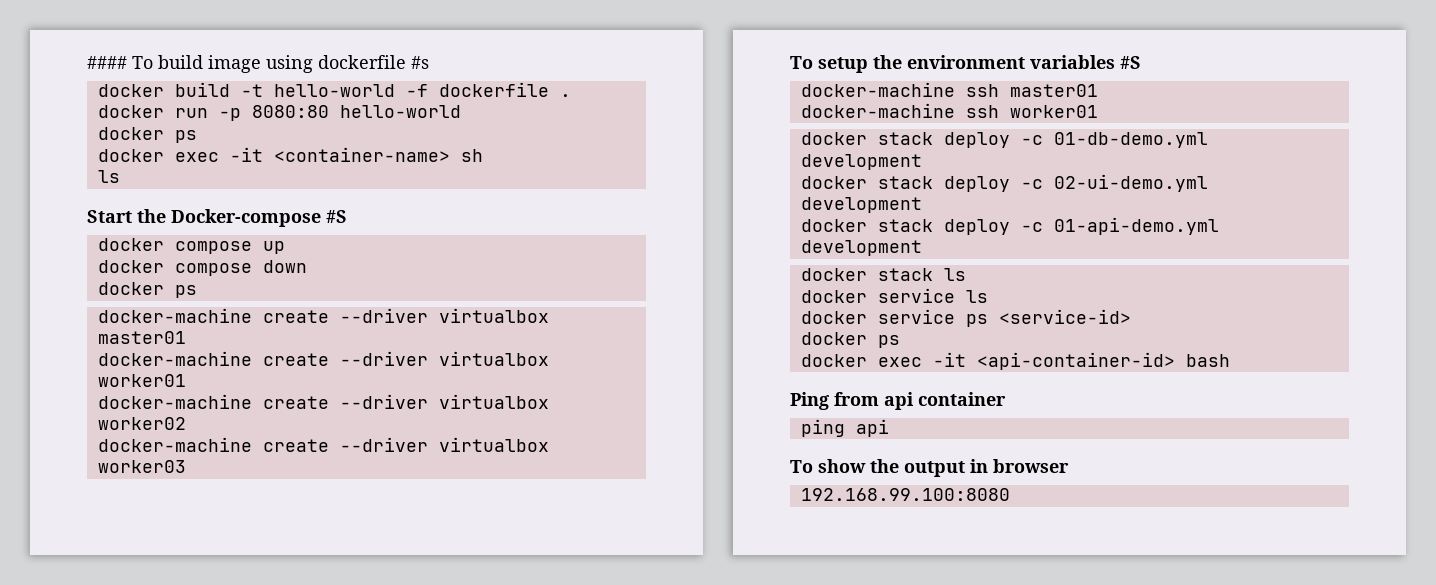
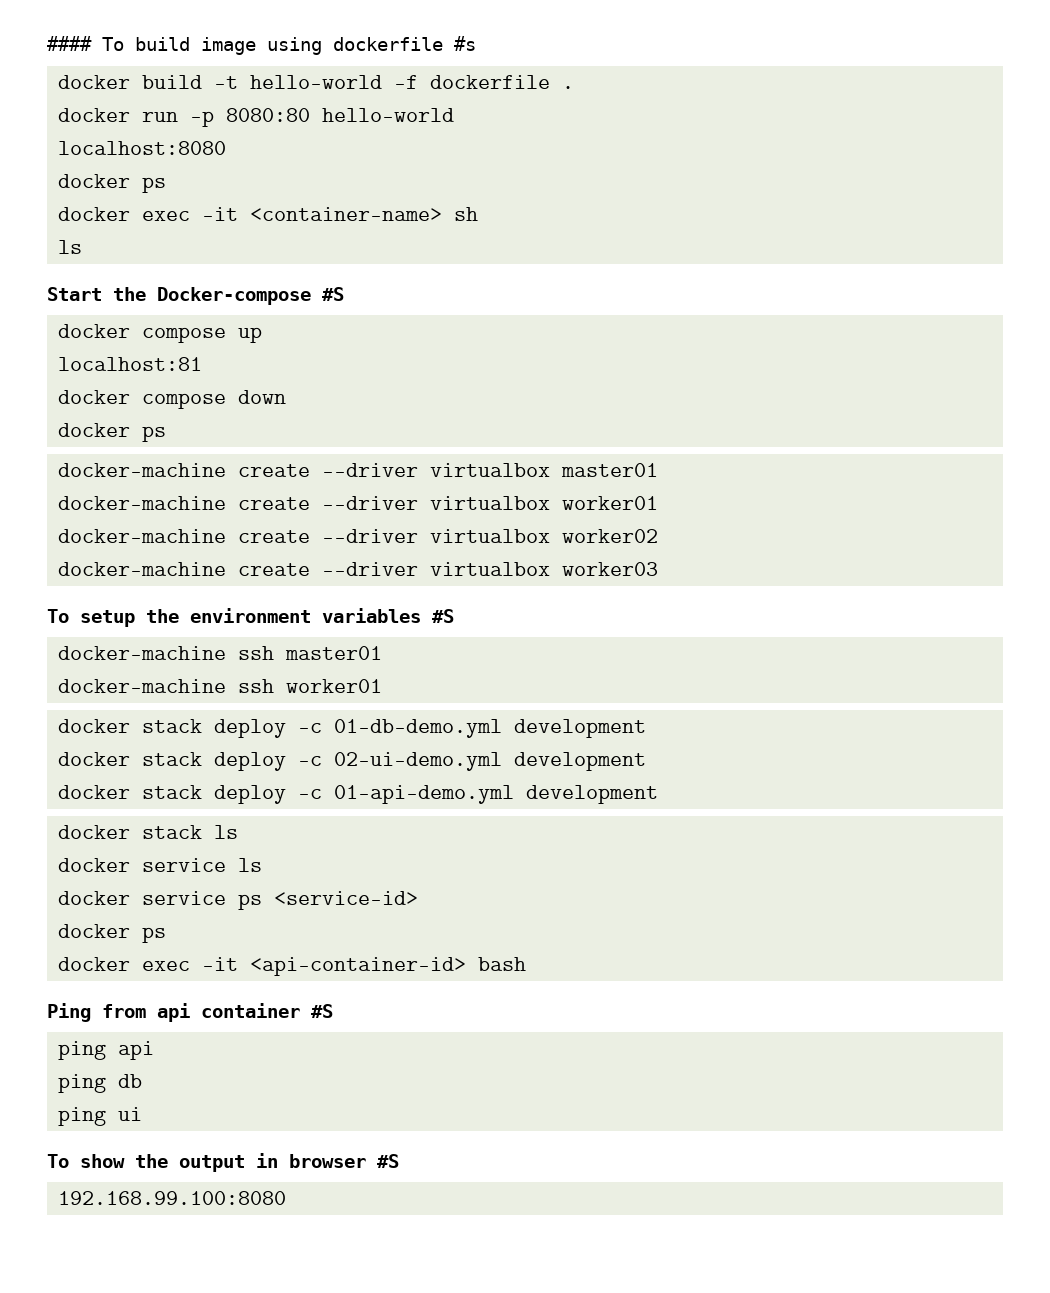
+ localhost:8080
+ localhost:81
- Ping from api container
+ Ping from api container #S
+ ping db
+ ping ui
- To show the output in browser
+ To show the output in browser #S

